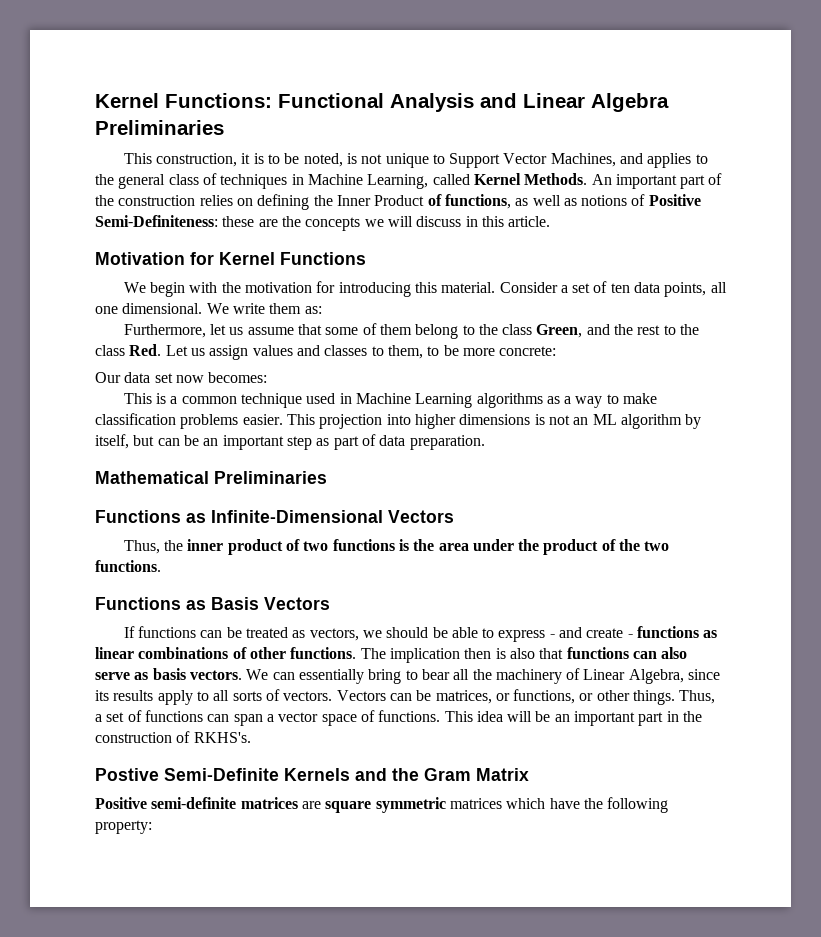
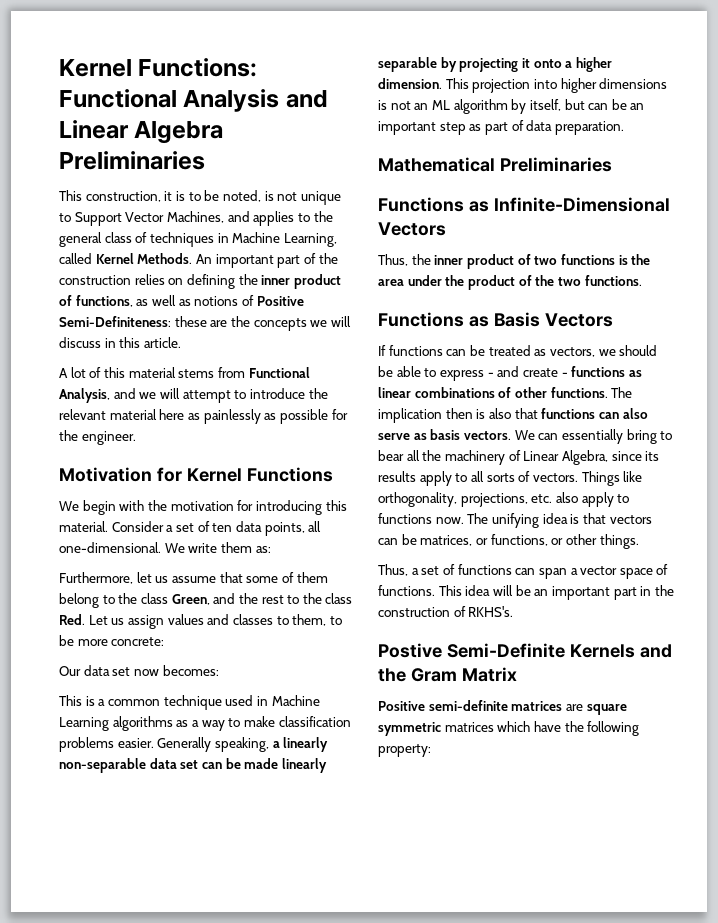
- An important part of the construction relies on defining the Inner Product of functions, as well as notions of Positive Semi-Definiteness: these are the concepts we will discuss in this article.
+ An important part of the construction relies on defining the inner product of functions, as well as notions of Positive Semi-Definiteness: these are the concepts we will discuss in this article.
+ A lot of this material stems from Functional Analysis, and we will attempt to introduce the relevant material here as painlessly as possible for the engineer.
- Consider a set of ten data points, all one dimensional.
+ Consider a set of ten data points, all one-dimensional.
+ Generally speaking, a linearly non-separable data set can be made linearly separable by projecting it onto a higher dimension.
- Vectors can be matrices, or functions, or other things. Thus, a set of functions can span a vector space of functions.
+ Things like orthogonality, projections, etc. also apply to functions now. The unifying idea is that vectors can be matrices, or functions, or other things.
+ Thus, a set of functions can span a vector space of functions.

